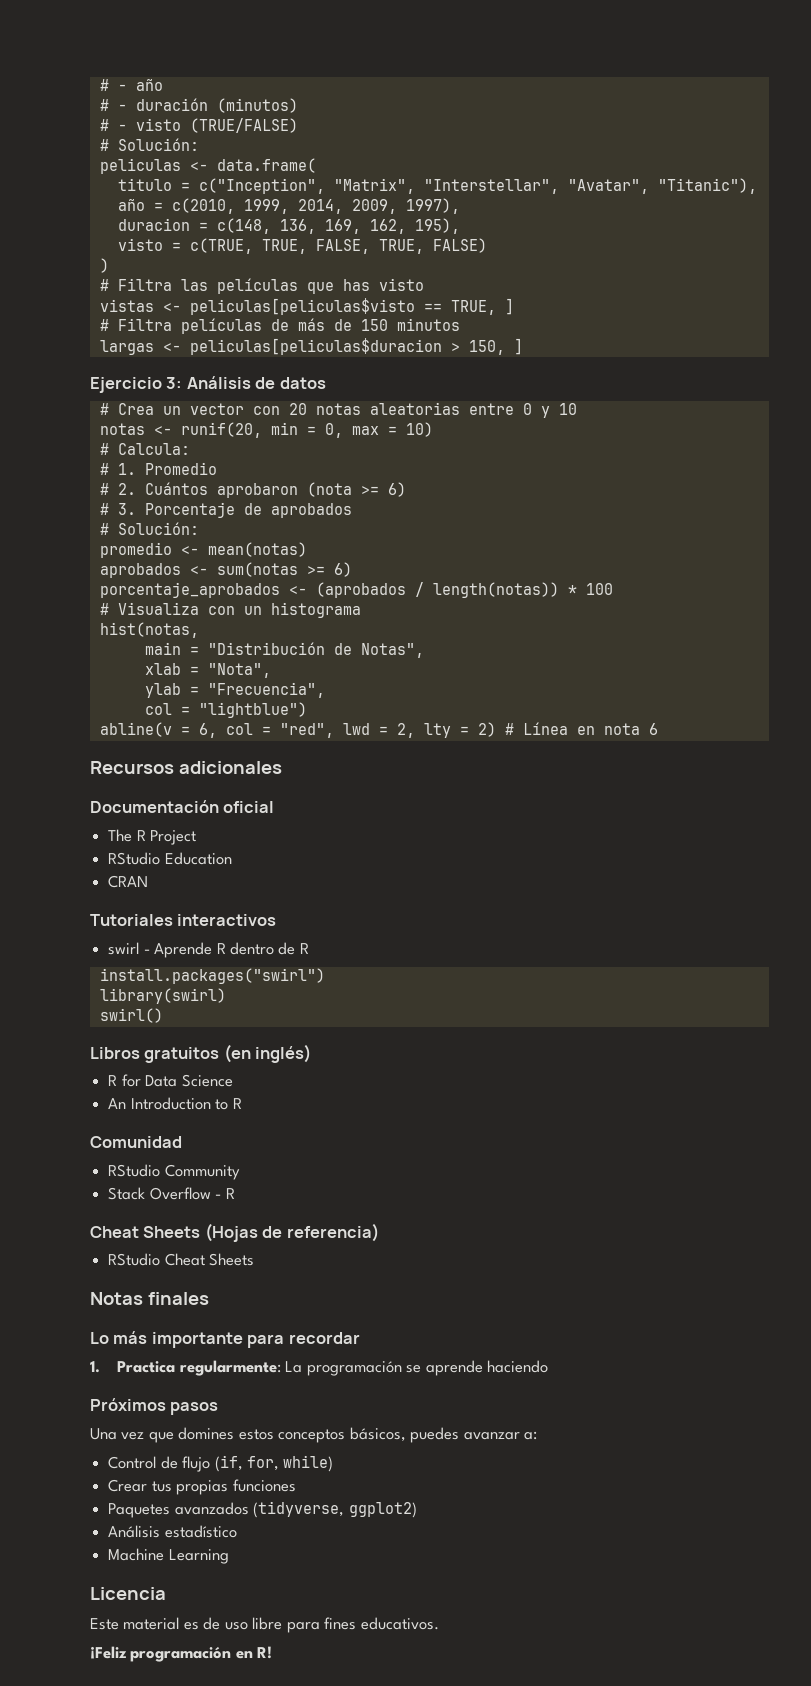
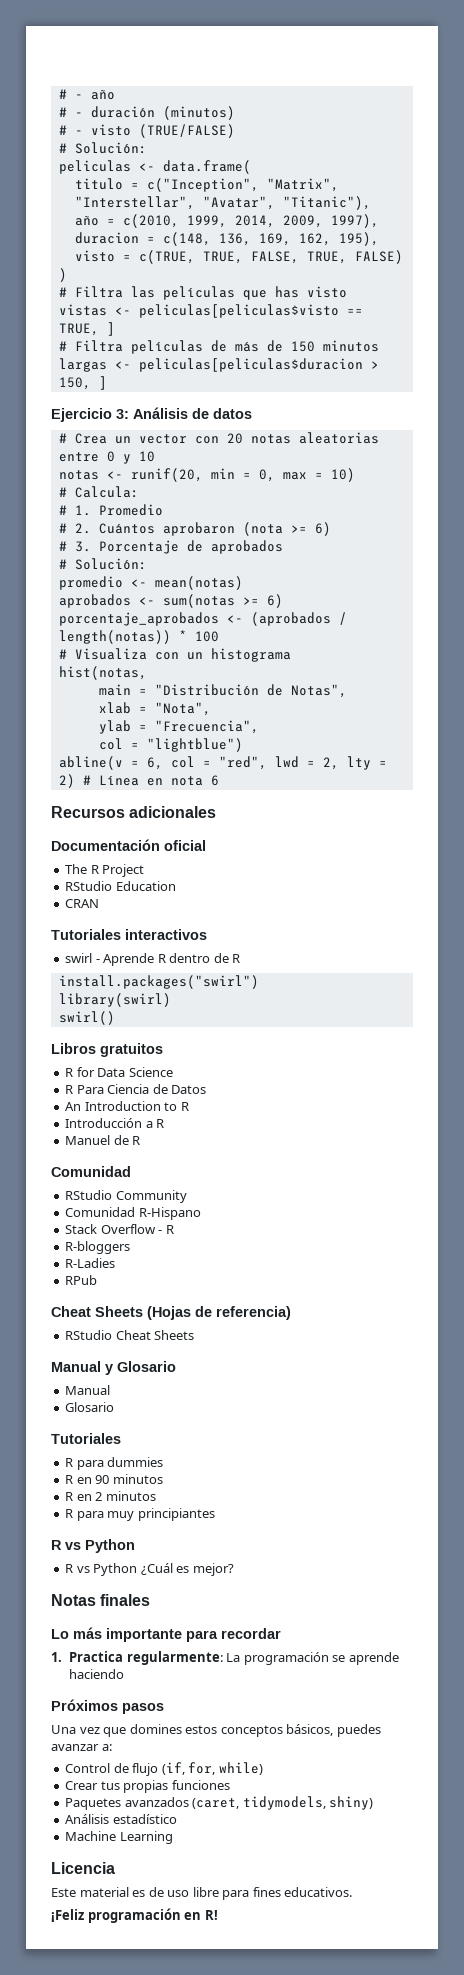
- Libros gratuitos (en inglés)
+ Libros gratuitos
+ R Para Ciencia de Datos
+ Introducción a R
+ Manuel de R
+ Comunidad R-Hispano
+ R-bloggers
+ R-Ladies
+ RPub
+ Manual y Glosario
+ Manual
+ Glosario
+ Tutoriales
+ R para dummies
+ R en 90 minutos
+ R en 2 minutos
+ R para muy principiantes
+ R vs Python
+ R vs Python ¿Cuál es mejor?
- Paquetes avanzados (tidyverse, ggplot2)
+ Paquetes avanzados (caret, tidymodels, shiny)

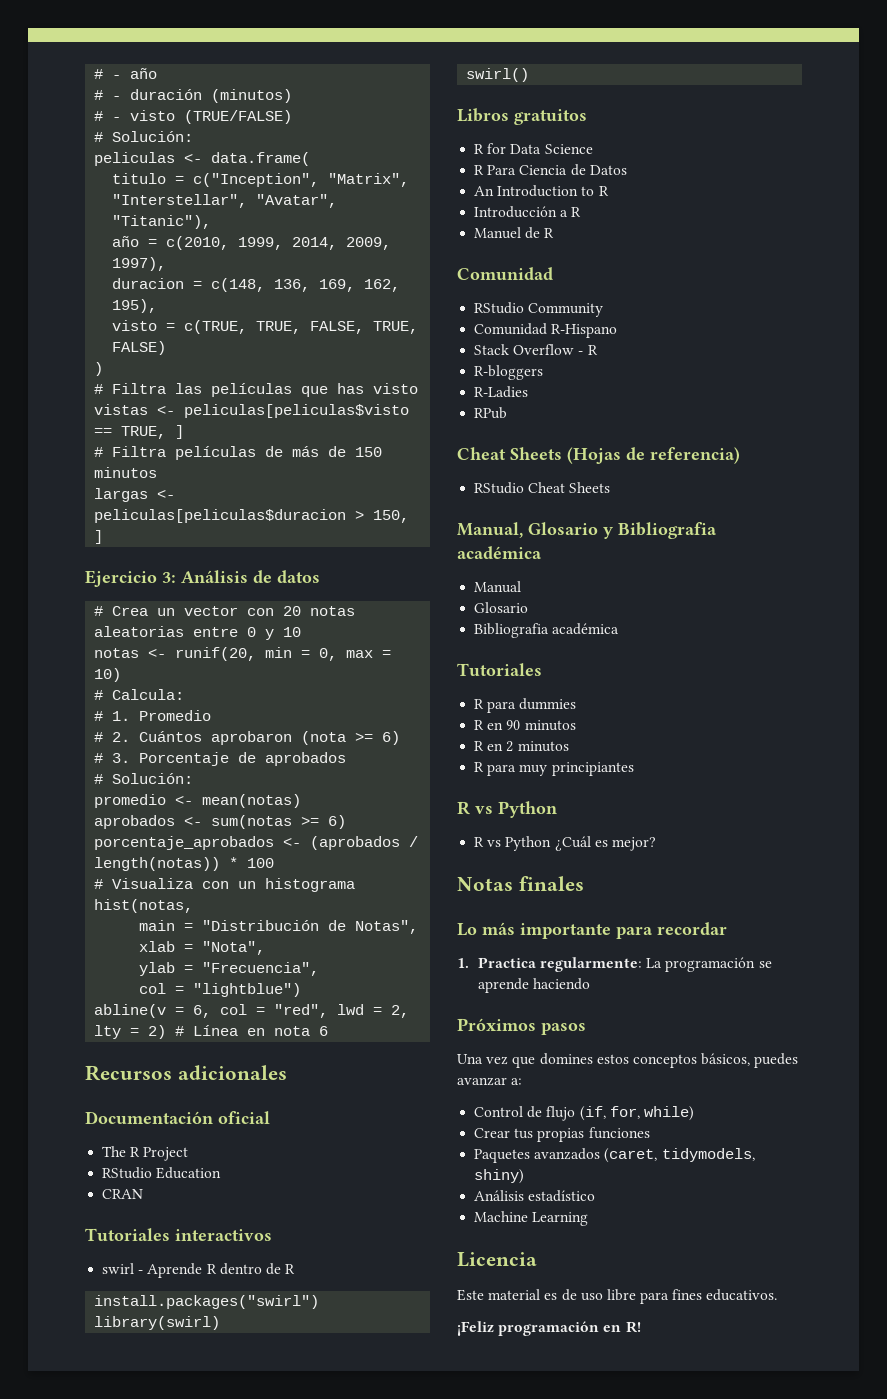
- Manual y Glosario
+ Manual, Glosario y Bibliografia académica
  Manual
  Glosario
+ Bibliografia académica

